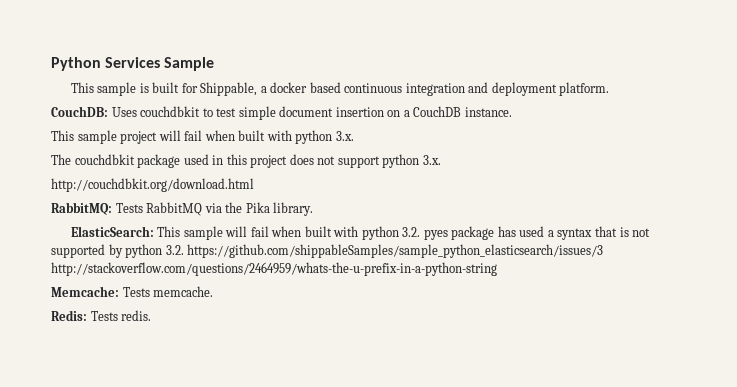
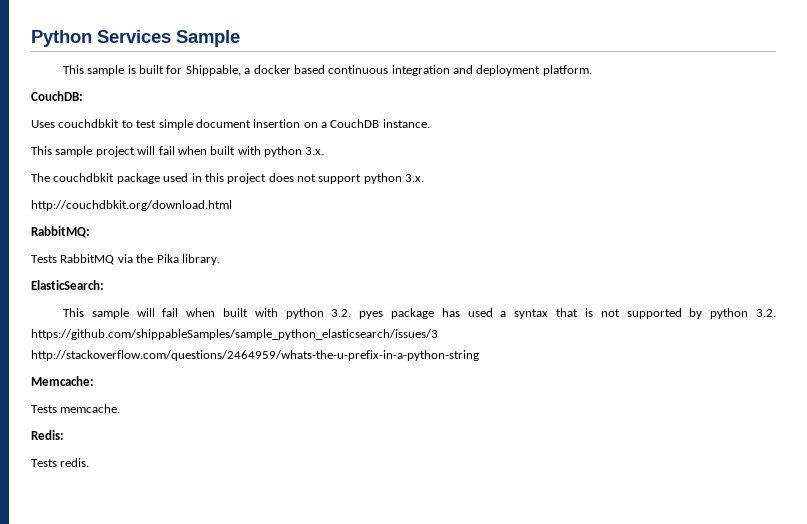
- CouchDB: Uses couchdbkit to test simple document insertion on a CouchDB instance.
+ CouchDB:
+ Uses couchdbkit to test simple document insertion on a CouchDB instance.
- RabbitMQ: Tests RabbitMQ via the Pika library.
+ RabbitMQ:
+ Tests RabbitMQ via the Pika library.
- ElasticSearch: This sample will fail when built with python 3.2. pyes package has used a syntax that is not supported by python 3.2. https://github.com/shippableSamples/sample_python_elasticsearch/issues/3 http://stackoverflow.com/questions/2464959/whats-the-u-prefix-in-a-python-string
+ ElasticSearch:
+ This sample will fail when built with python 3.2. pyes package has used a syntax that is not supported by python 3.2. https://github.com/shippableSamples/sample_python_elasticsearch/issues/3 http://stackoverflow.com/questions/2464959/whats-the-u-prefix-in-a-python-string
- Memcache: Tests memcache.
+ Memcache:
+ Tests memcache.
- Redis: Tests redis.
+ Redis:
+ Tests redis.

